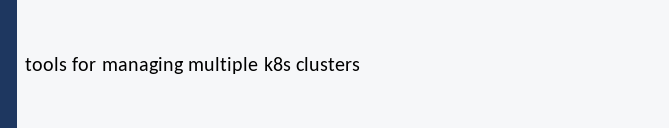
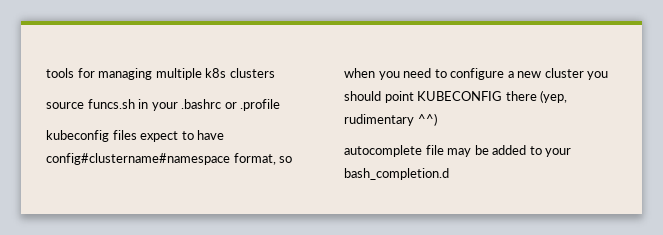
+ source funcs.sh in your .bashrc or .profile
+ kubeconfig files expect to have config#clustername#namespace format, so when you need to configure a new cluster you should point KUBECONFIG there (yep, rudimentary ^^)
+ autocomplete file may be added to your bash_completion.d

